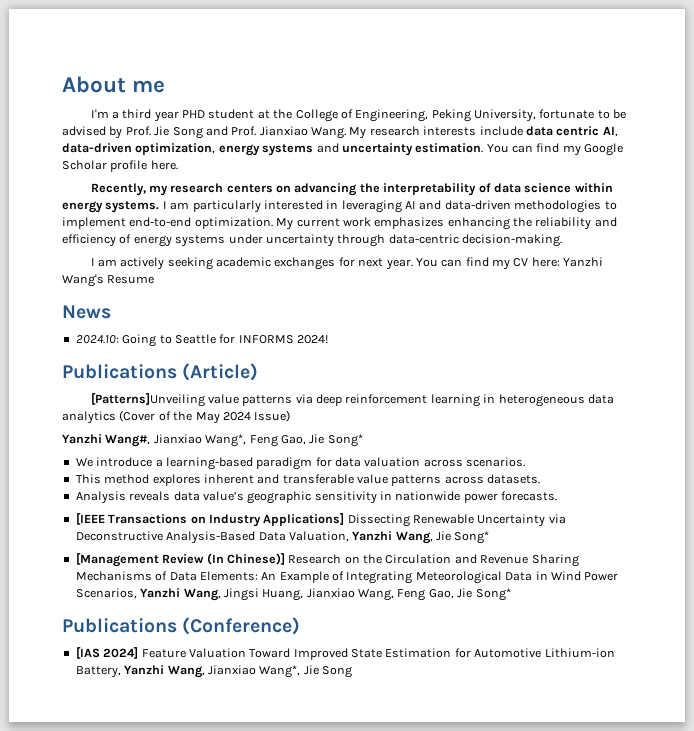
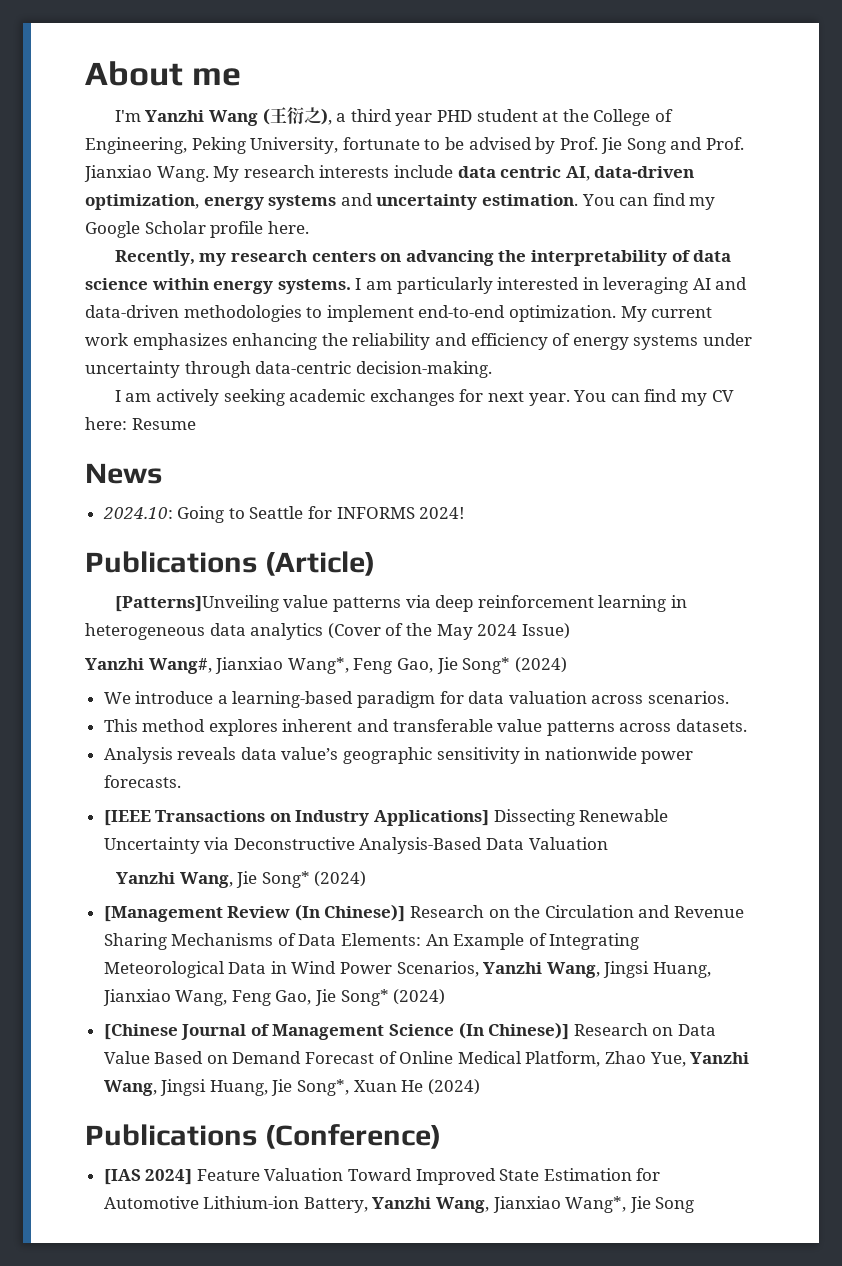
- I'm a third year PHD student at the College of Engineering, Peking University, fortunate to be advised by Prof. Jie Song and Prof. Jianxiao Wang.
+ I'm Yanzhi Wang (王衍之), a third year PHD student at the College of Engineering, Peking University, fortunate to be advised by Prof. Jie Song and Prof. Jianxiao Wang.
- You can find my CV here: Yanzhi Wang's Resume
+ You can find my CV here: Resume
- Yanzhi Wang#, Jianxiao Wang*, Feng Gao, Jie Song*
+ Yanzhi Wang#, Jianxiao Wang*, Feng Gao, Jie Song* (2024)
- [IEEE Transactions on Industry Applications] Dissecting Renewable Uncertainty via Deconstructive Analysis-Based Data Valuation, Yanzhi Wang, Jie Song*
+ [IEEE Transactions on Industry Applications] Dissecting Renewable Uncertainty via Deconstructive Analysis-Based Data Valuation
+ Yanzhi Wang, Jie Song* (2024)
- [Management Review (In Chinese)] Research on the Circulation and Revenue Sharing Mechanisms of Data Elements: An Example of Integrating Meteorological Data in Wind Power Scenarios, Yanzhi Wang, Jingsi Huang, Jianxiao Wang, Feng Gao, Jie Song*
+ [Management Review (In Chinese)] Research on the Circulation and Revenue Sharing Mechanisms of Data Elements: An Example of Integrating Meteorological Data in Wind Power Scenarios, Yanzhi Wang, Jingsi Huang, Jianxiao Wang, Feng Gao, Jie Song* (2024)
+ [Chinese Journal of Management Science (In Chinese)] Research on Data Value Based on Demand Forecast of Online Medical Platform, Zhao Yue, Yanzhi Wang, Jingsi Huang, Jie Song*, Xuan He (2024)

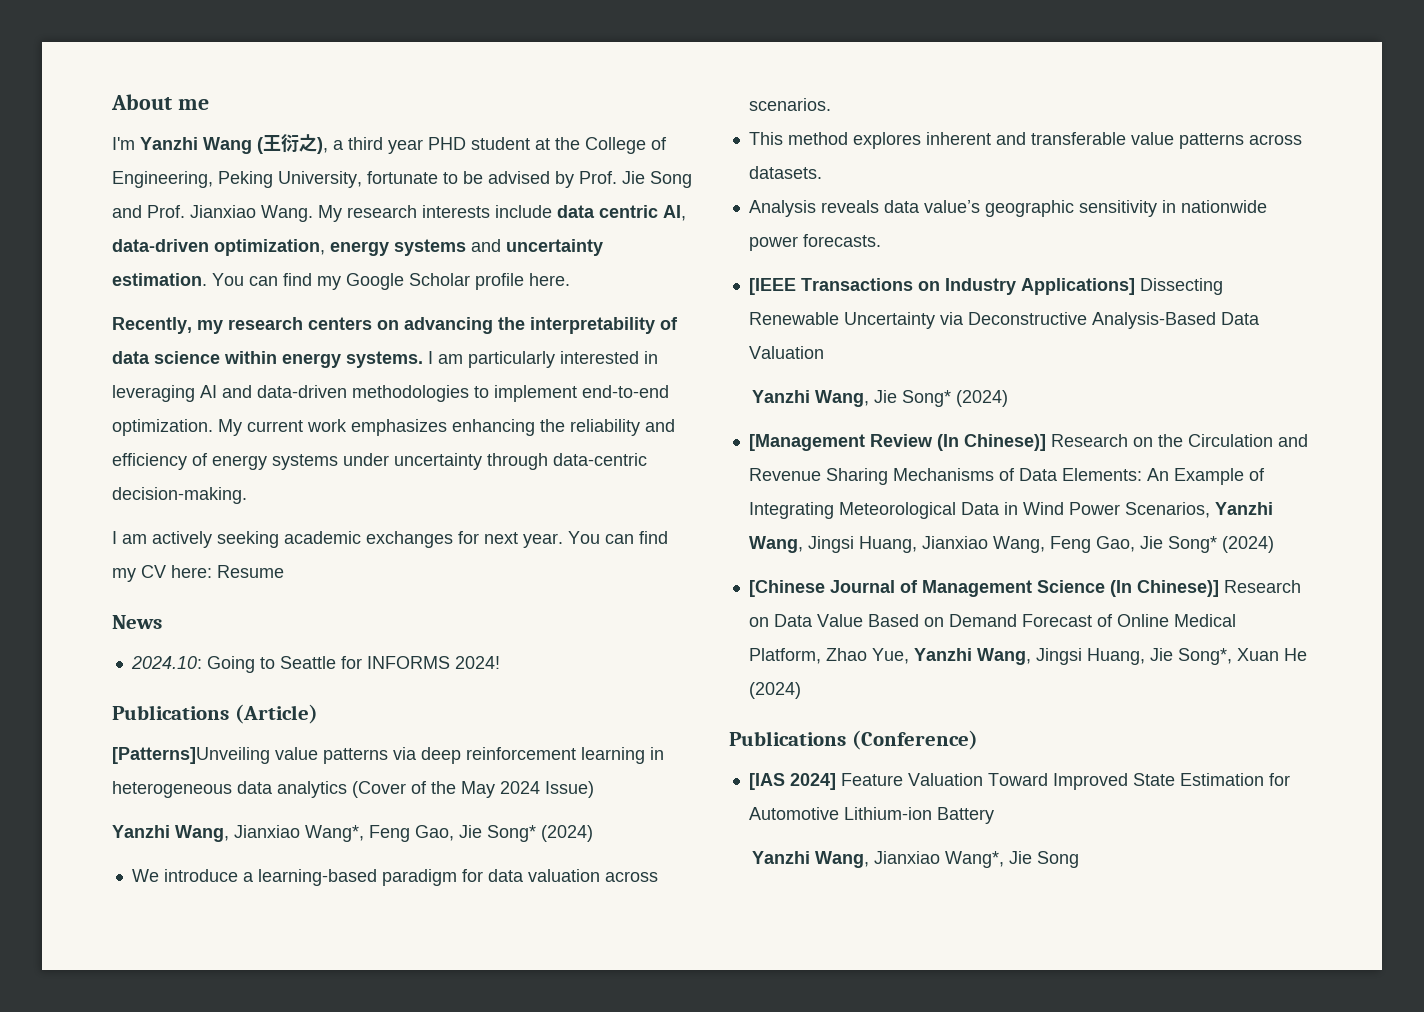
- Yanzhi Wang#, Jianxiao Wang*, Feng Gao, Jie Song* (2024)
+ Yanzhi Wang, Jianxiao Wang*, Feng Gao, Jie Song* (2024)
- [IAS 2024] Feature Valuation Toward Improved State Estimation for Automotive Lithium-ion Battery, Yanzhi Wang, Jianxiao Wang*, Jie Song
+ [IAS 2024] Feature Valuation Toward Improved State Estimation for Automotive Lithium-ion Battery
+ Yanzhi Wang, Jianxiao Wang*, Jie Song

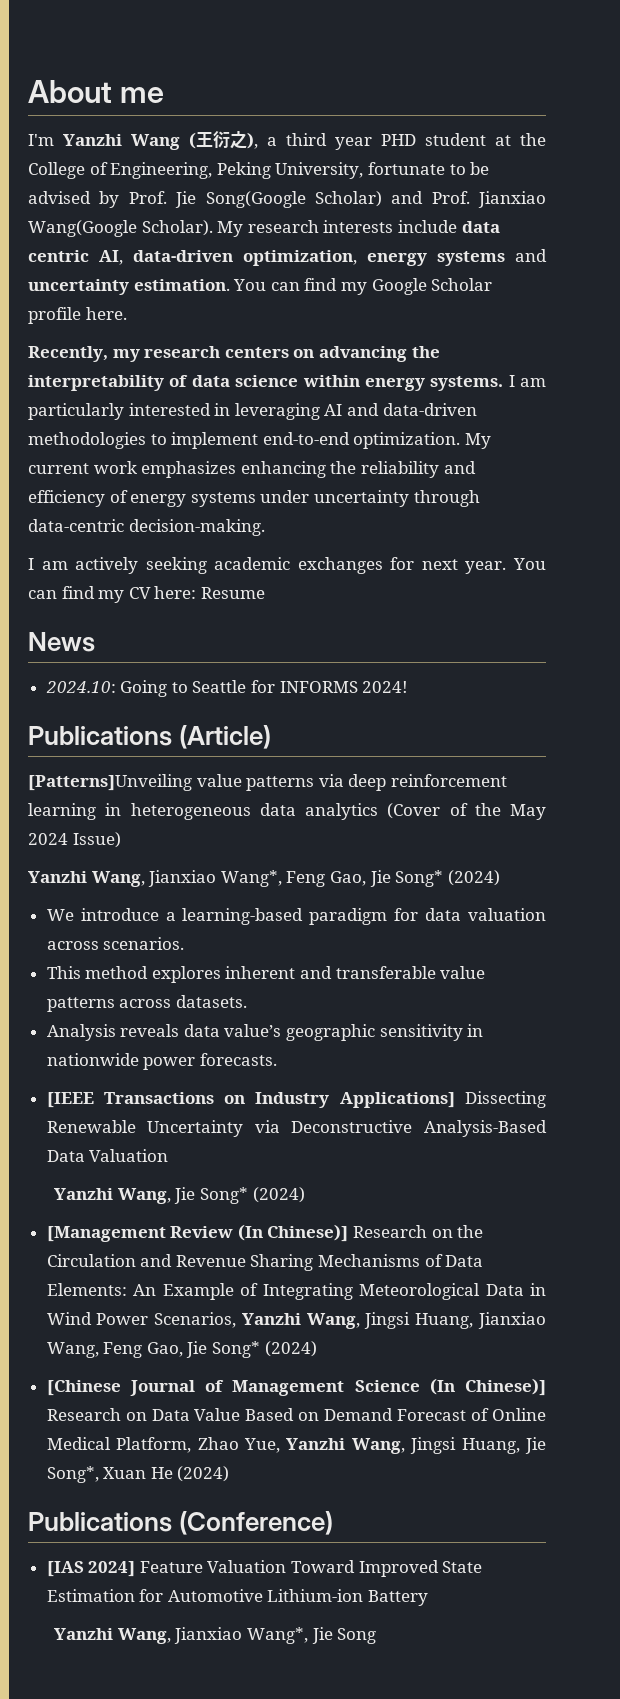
- I'm Yanzhi Wang (王衍之), a third year PHD student at the College of Engineering, Peking University, fortunate to be advised by Prof. Jie Song and Prof. Jianxiao Wang.
+ I'm Yanzhi Wang (王衍之), a third year PHD student at the College of Engineering, Peking University, fortunate to be advised by Prof. Jie Song(Google Scholar) and Prof. Jianxiao Wang(Google Scholar).

